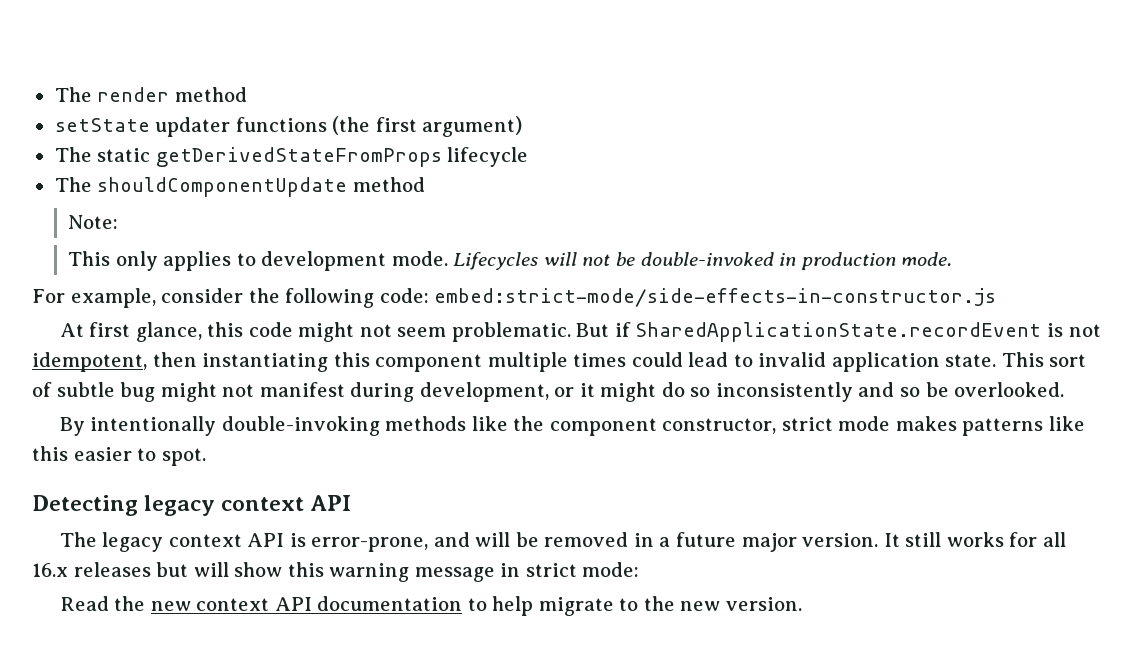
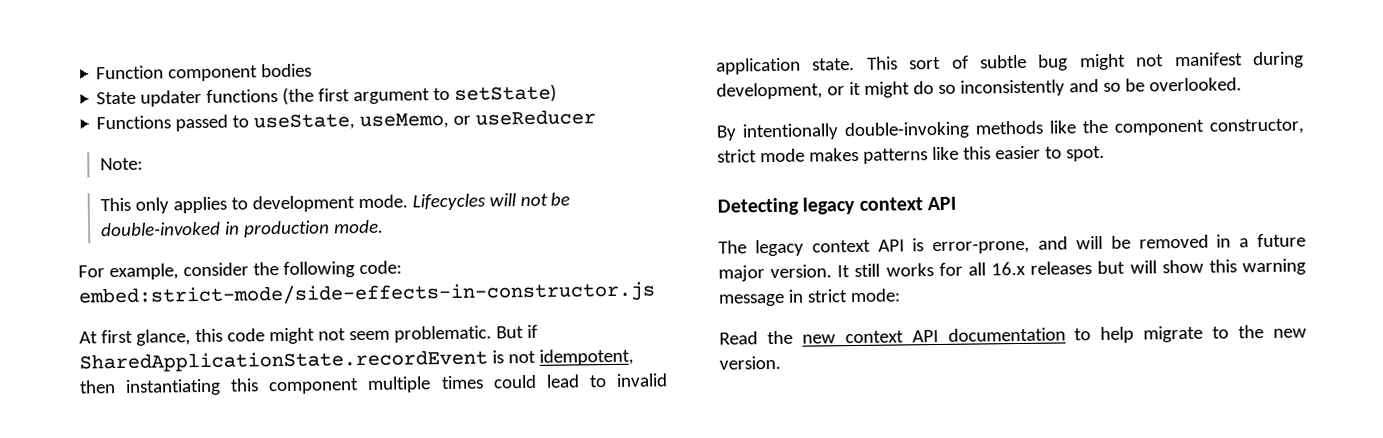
- The render method
- setState updater functions (the first argument)
- The static getDerivedStateFromProps lifecycle
- The shouldComponentUpdate method
+ Function component bodies
+ State updater functions (the first argument to setState)
+ Functions passed to useState, useMemo, or useReducer

